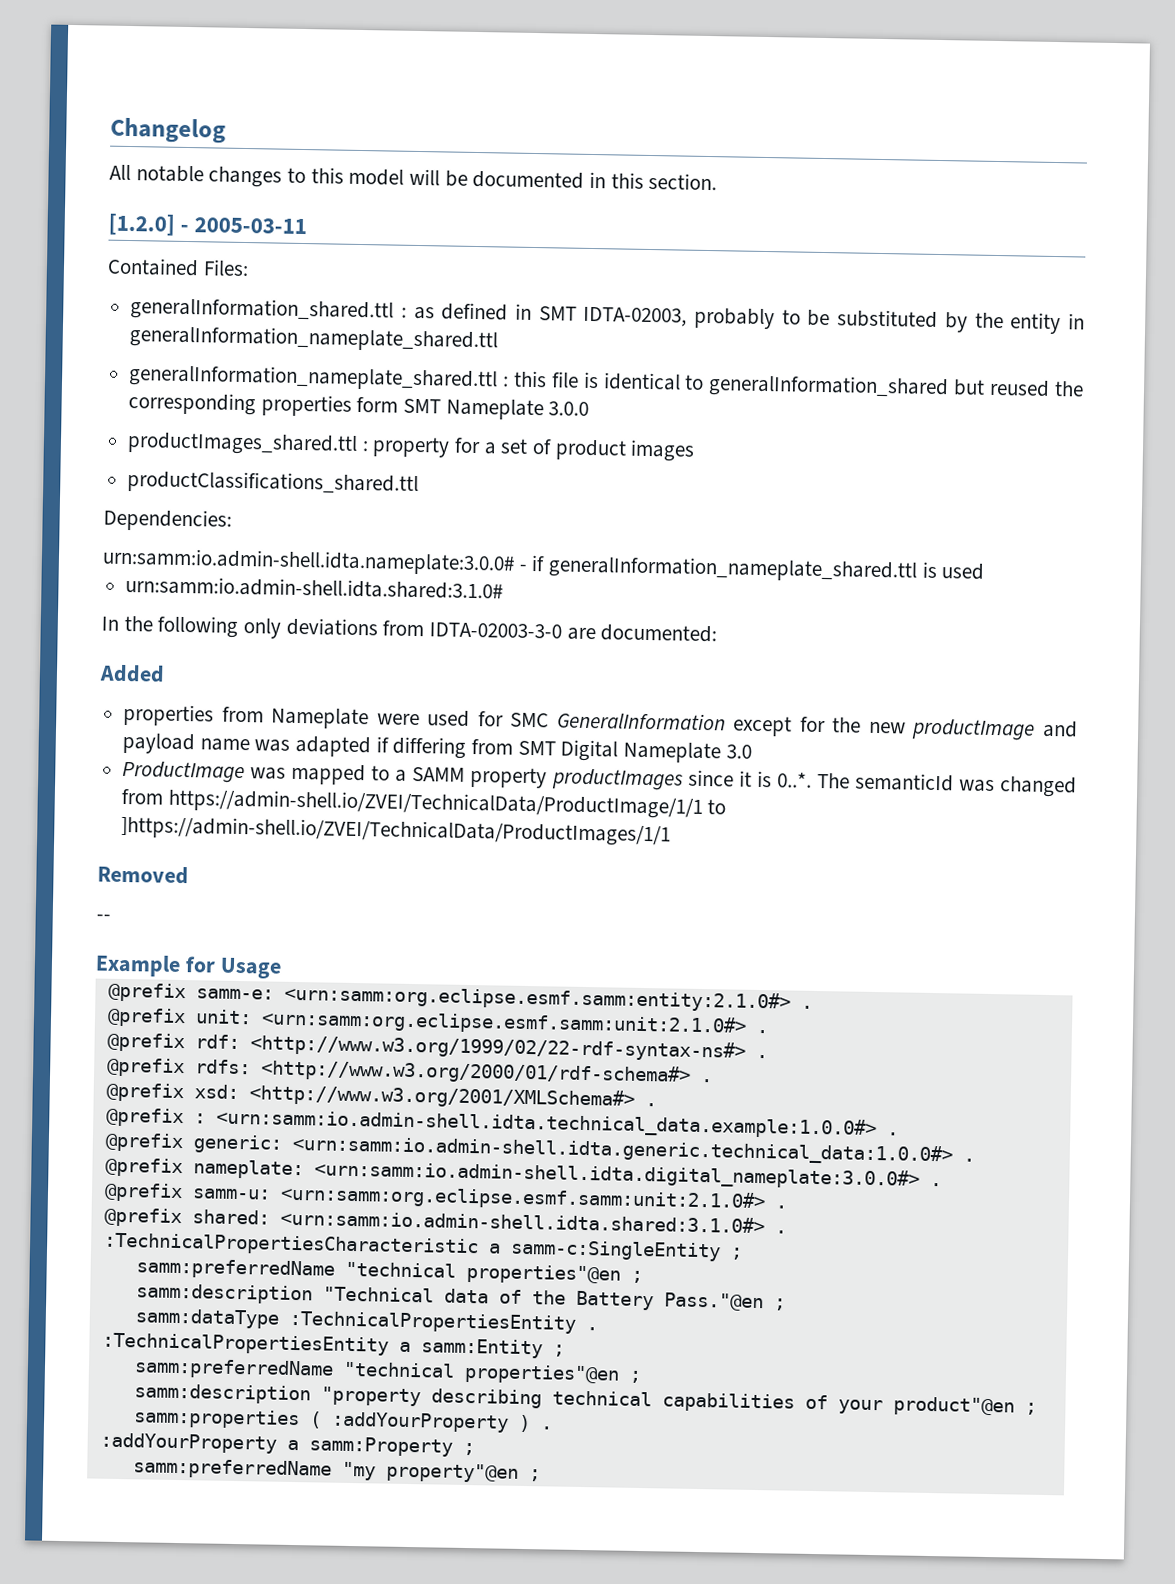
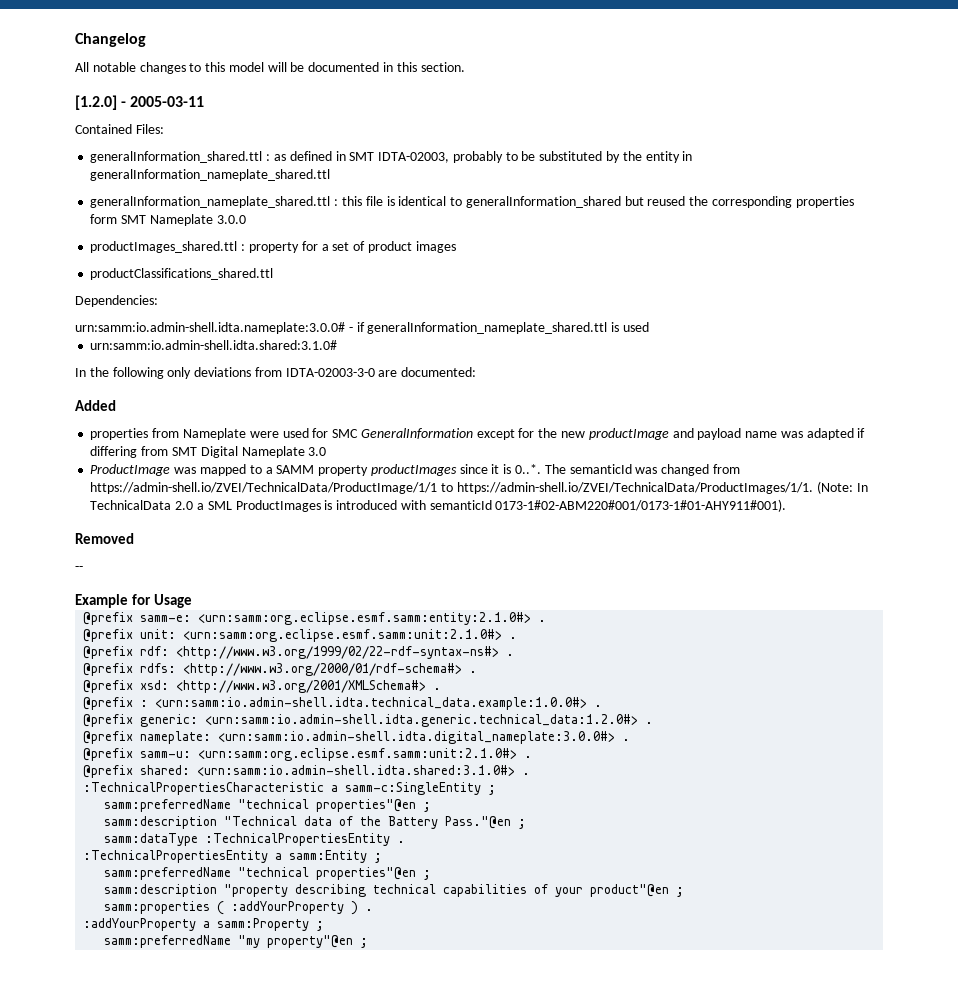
- ProductImage was mapped to a SAMM property productImages since it is 0..*. The semanticId was changed from https://admin-shell.io/ZVEI/TechnicalData/ProductImage/1/1 to ]https://admin-shell.io/ZVEI/TechnicalData/ProductImages/1/1
+ ProductImage was mapped to a SAMM property productImages since it is 0..*. The semanticId was changed from https://admin-shell.io/ZVEI/TechnicalData/ProductImage/1/1 to https://admin-shell.io/ZVEI/TechnicalData/ProductImages/1/1. (Note: In TechnicalData 2.0 a SML ProductImages is introduced with semanticId 0173-1#02-ABM220#001/0173-1#01-AHY911#001).
- @prefix generic: <urn:samm:io.admin-shell.idta.generic.technical_data:1.0.0#> .
+ @prefix generic: <urn:samm:io.admin-shell.idta.generic.technical_data:1.2.0#> .

